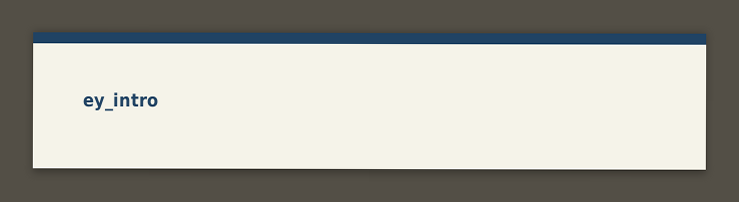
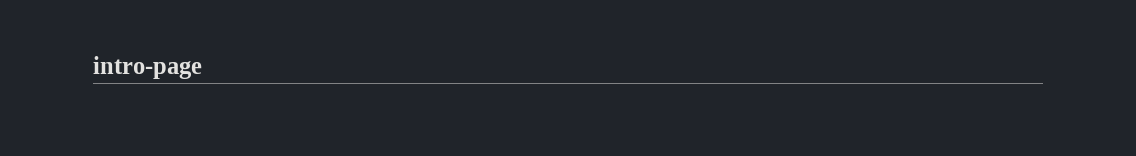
- ey_intro
+ intro-page

